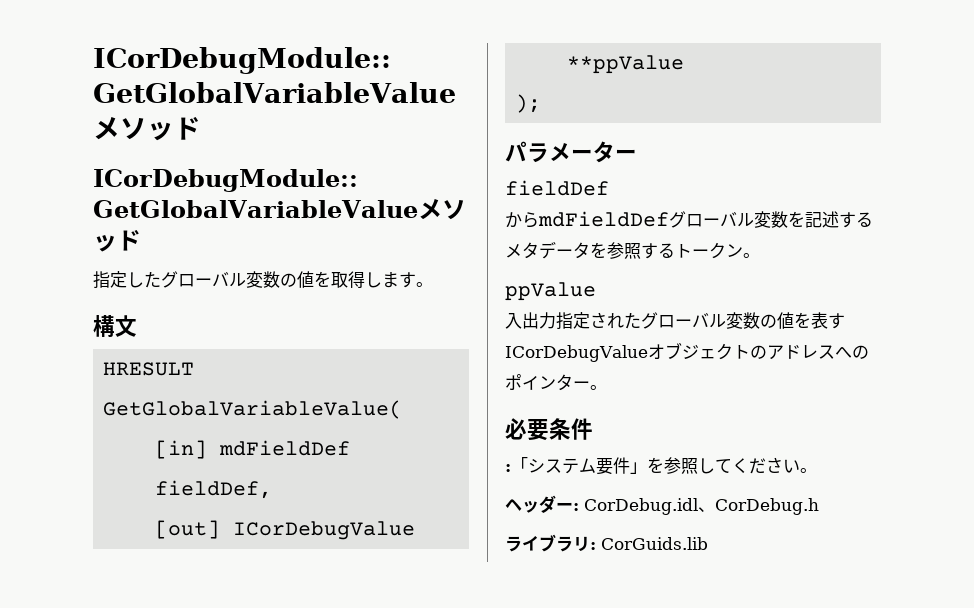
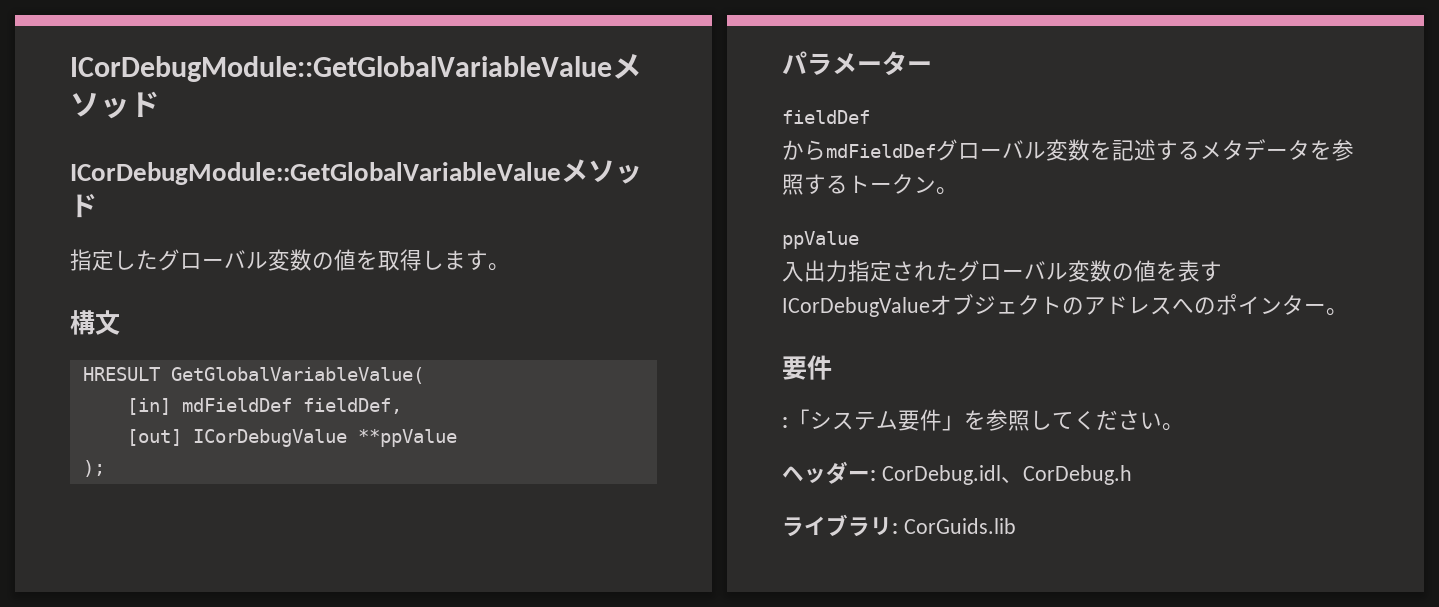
  入出力指定されたグローバル変数の値を表すICorDebugValueオブジェクトのアドレスへのポインター。
- 必要条件
+ 要件

